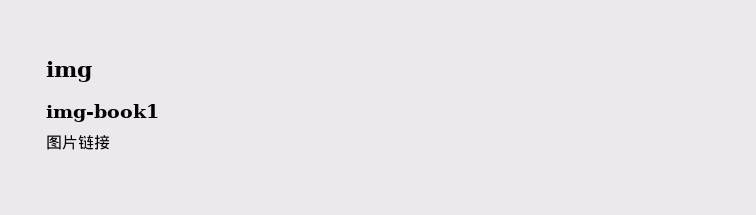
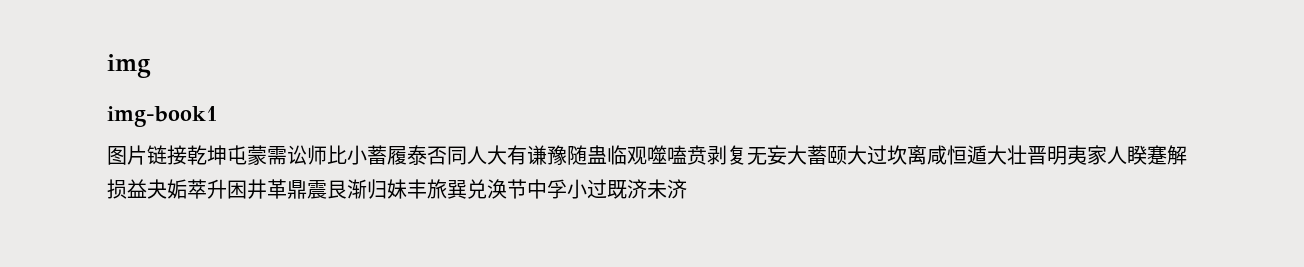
- 图片链接
+ 图片链接乾坤屯蒙需讼师比小蓄履泰否同人大有谦豫随蛊临观噬嗑贲剥复无妄大蓄颐大过坎离咸恒遁大壮晋明夷家人睽蹇解损益夬姤萃升困井革鼎震艮渐归妹丰旅巽兑涣节中孚小过既济未济

